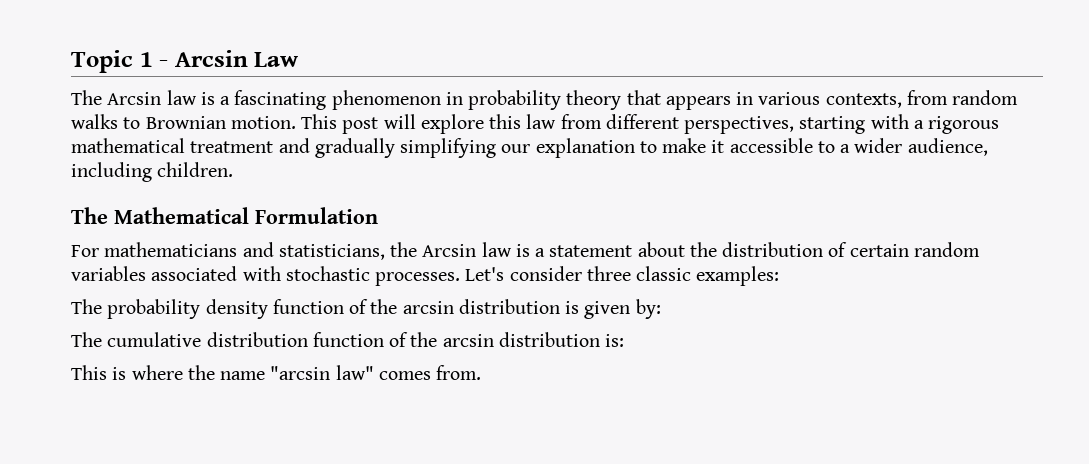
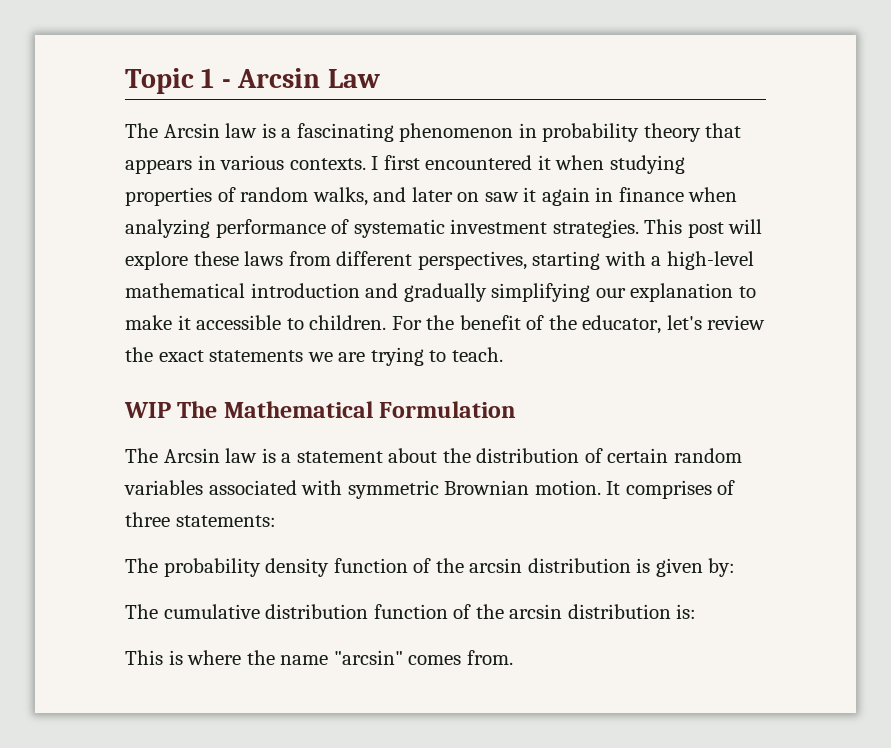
- The Arcsin law is a fascinating phenomenon in probability theory that appears in various contexts, from random walks to Brownian motion.
+ The Arcsin law is a fascinating phenomenon in probability theory that appears in various contexts. I first encountered it when studying properties of random walks, and later on saw it again in finance when analyzing performance of systematic investment strategies.
- This post will explore this law from different perspectives, starting with a rigorous mathematical treatment and gradually simplifying our explanation to make it accessible to a wider audience, including children.
- The Mathematical Formulation
- For mathematicians and statisticians, the Arcsin law is a statement about the distribution of certain random variables associated with stochastic processes. Let's consider three classic examples:
+ This post will explore these laws from different perspectives, starting with a high-level mathematical introduction and gradually simplifying our explanation to make it accessible to children. For the benefit of the educator, let's review the exact statements we are trying to teach.
+ WIP The Mathematical Formulation
+ The Arcsin law is a statement about the distribution of certain random variables associated with symmetric Brownian motion. It comprises of three statements:
- This is where the name "arcsin law" comes from.
+ This is where the name "arcsin" comes from.

